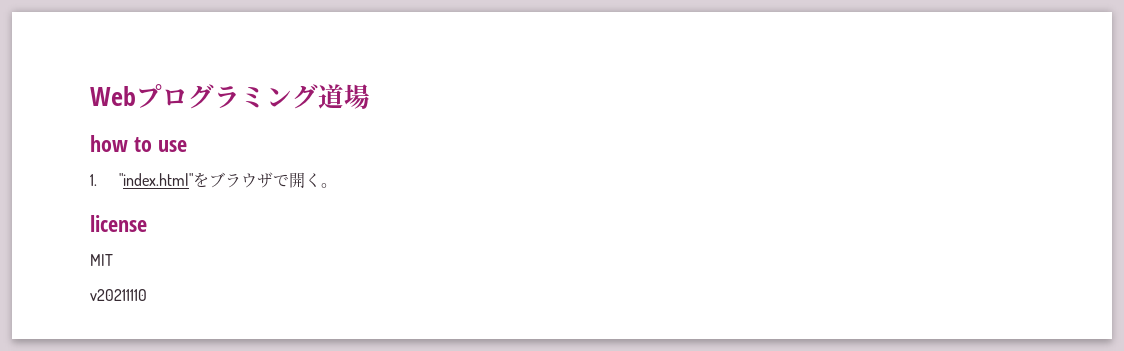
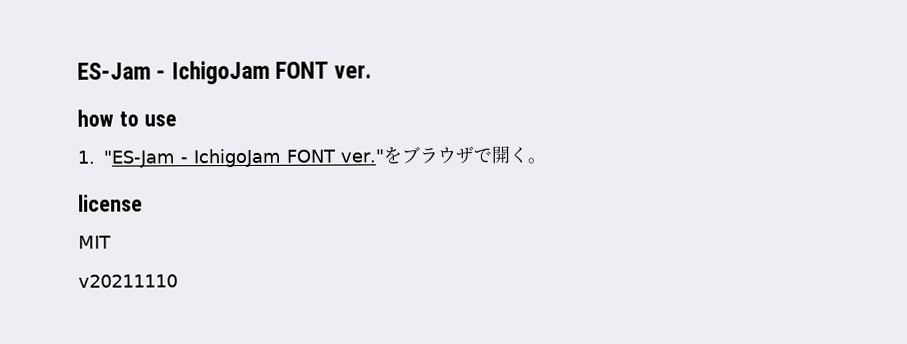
- Webプログラミング道場
+ ES-Jam - IchigoJam FONT ver.
- 1. "index.html"をブラウザで開く。
+ 1. "ES-Jam - IchigoJam FONT ver."をブラウザで開く。

